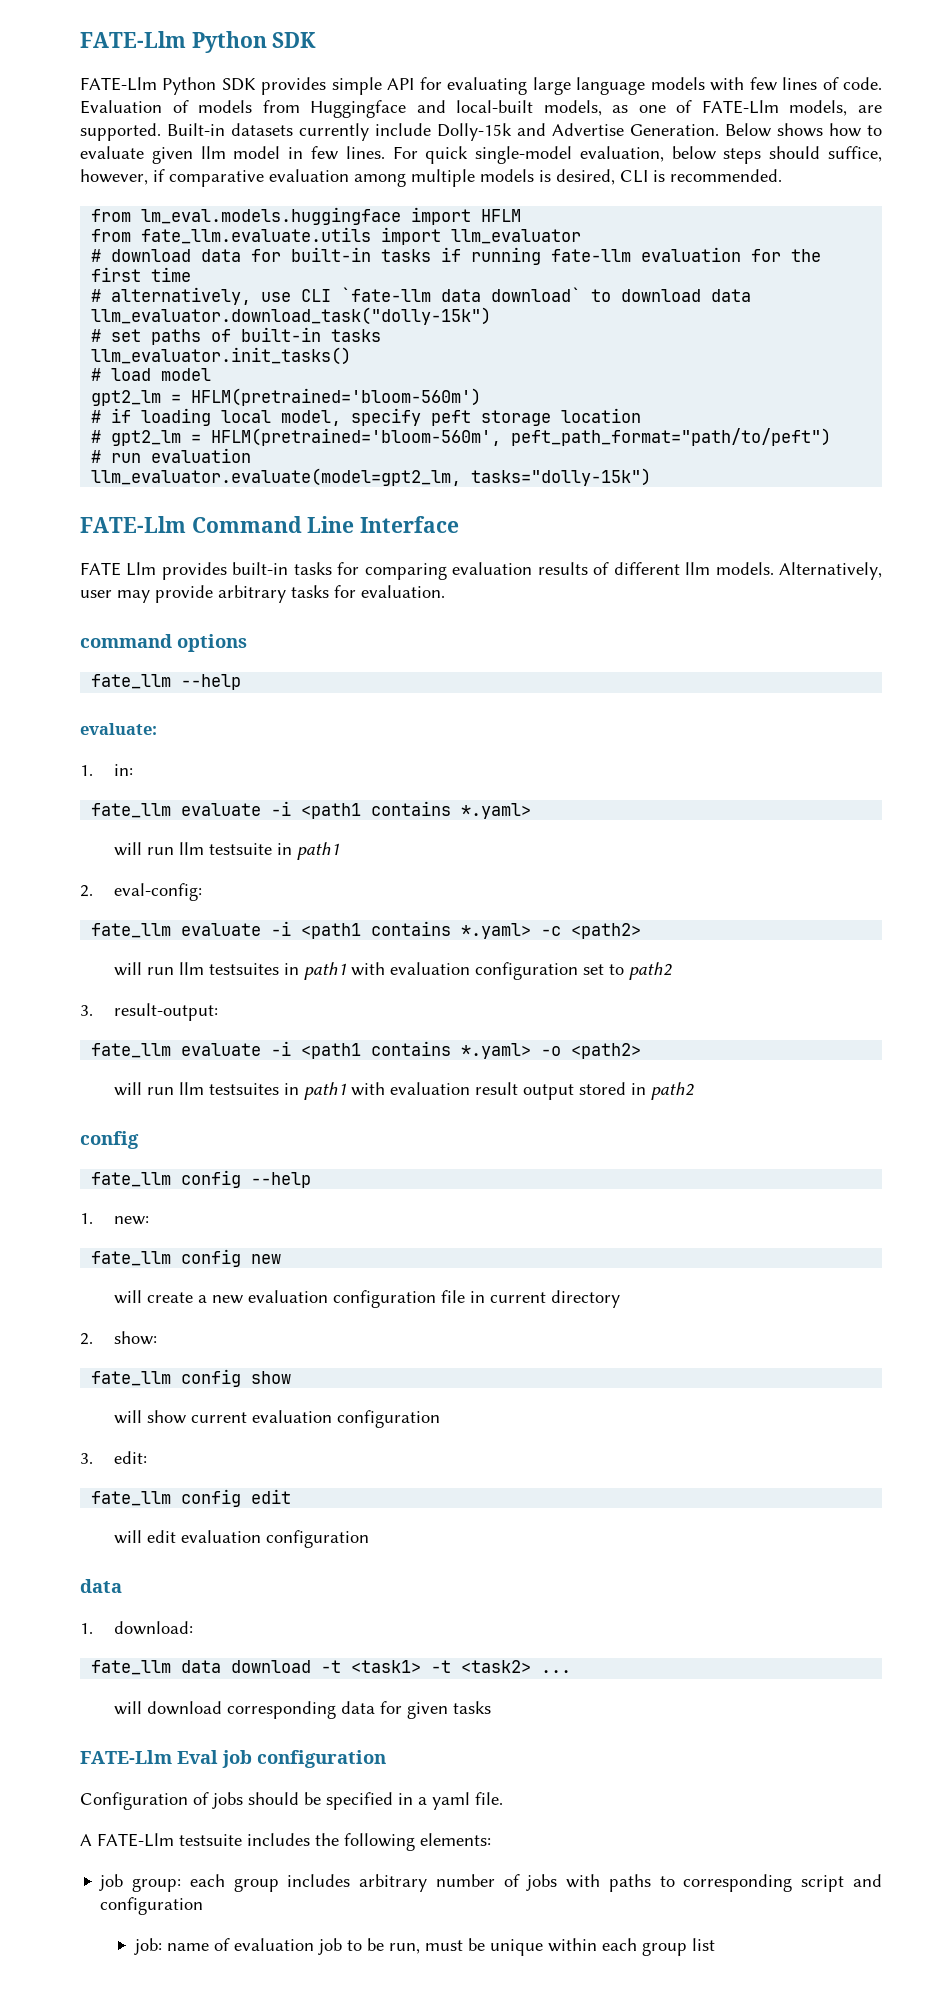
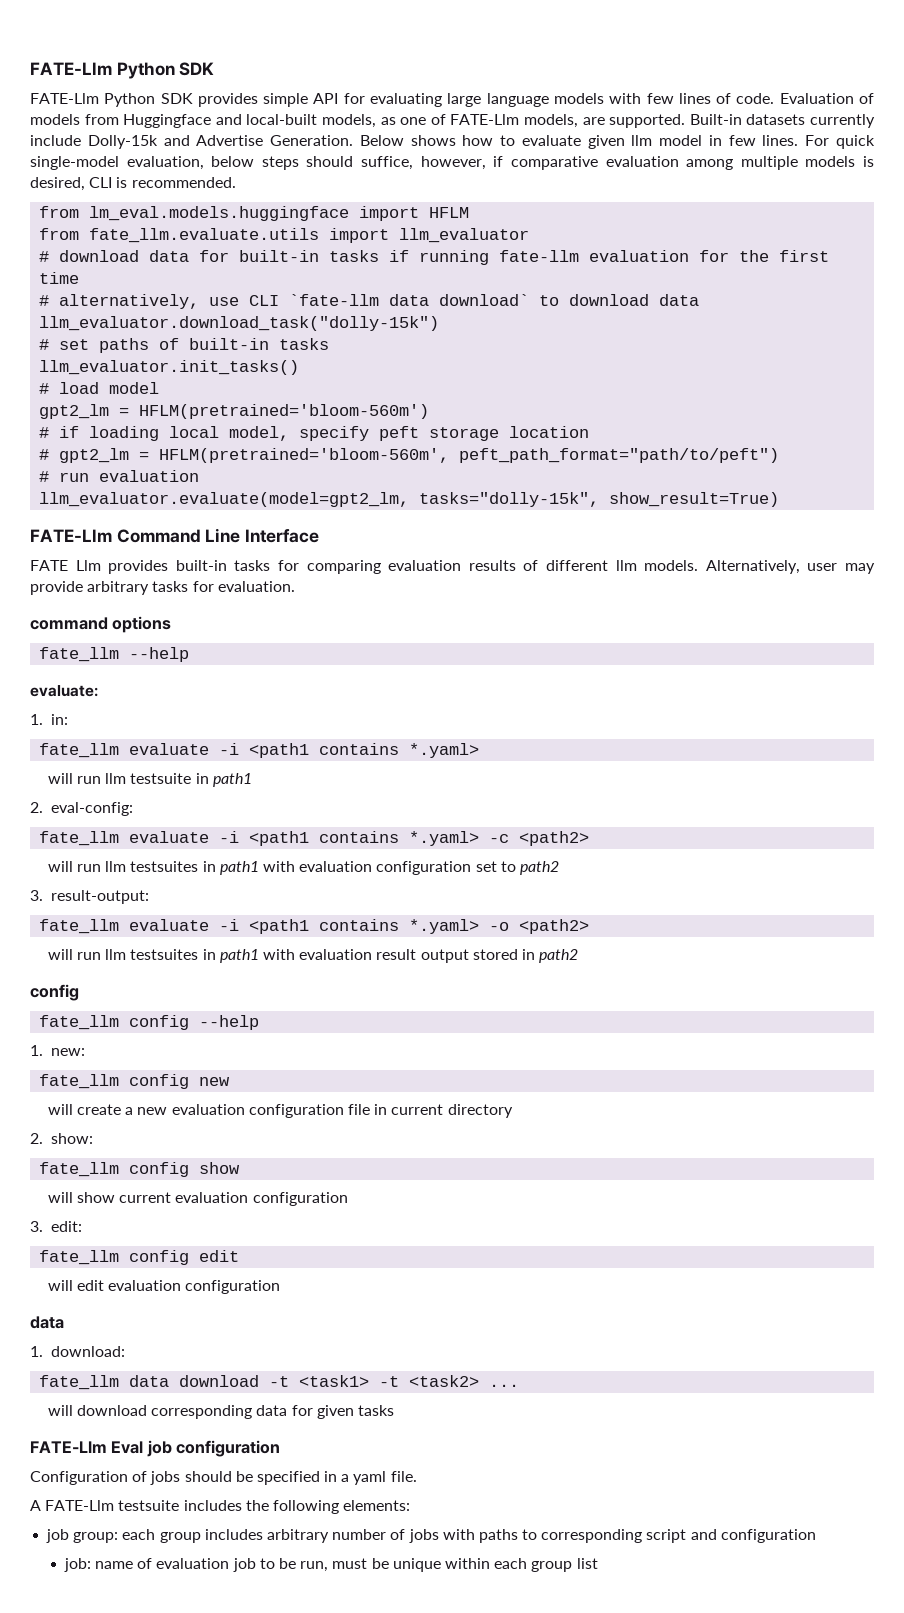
- llm_evaluator.evaluate(model=gpt2_lm, tasks="dolly-15k")
+ llm_evaluator.evaluate(model=gpt2_lm, tasks="dolly-15k", show_result=True)

